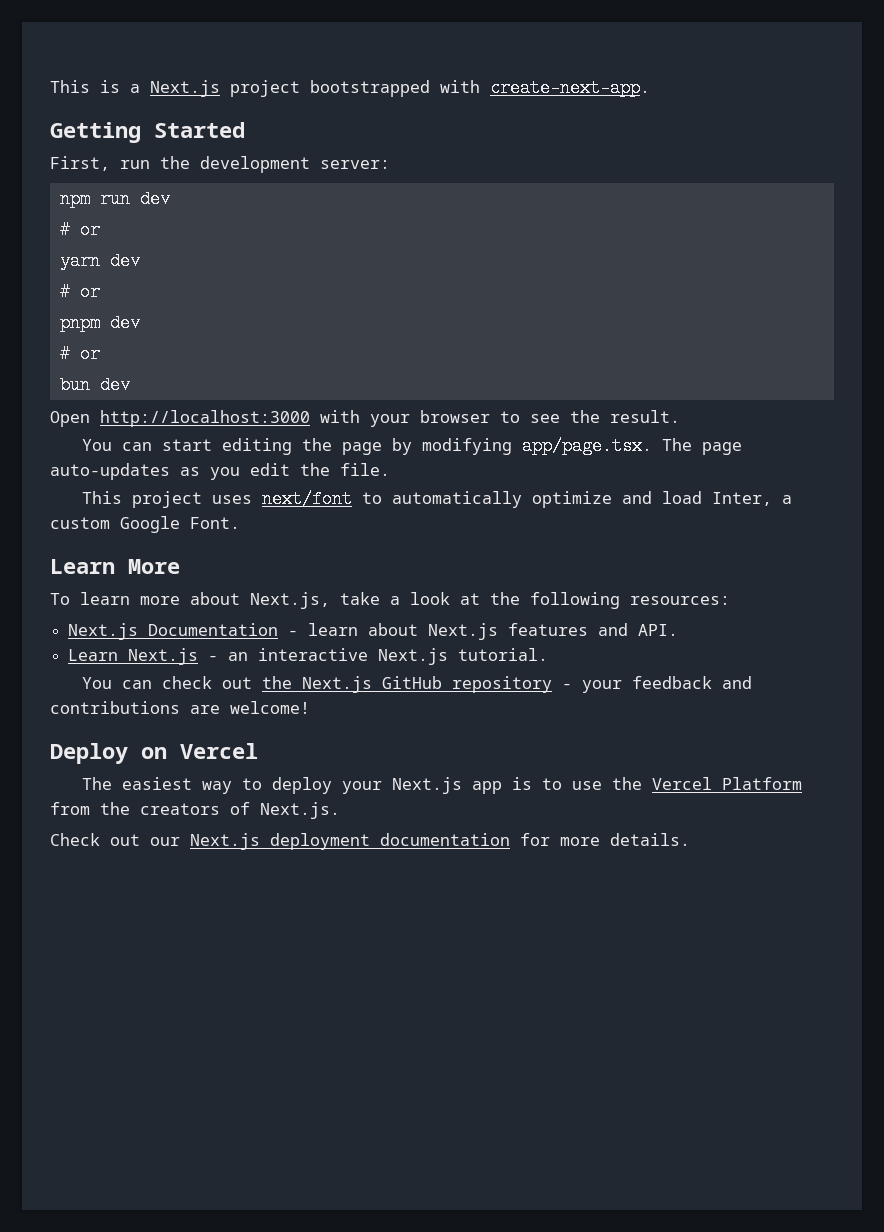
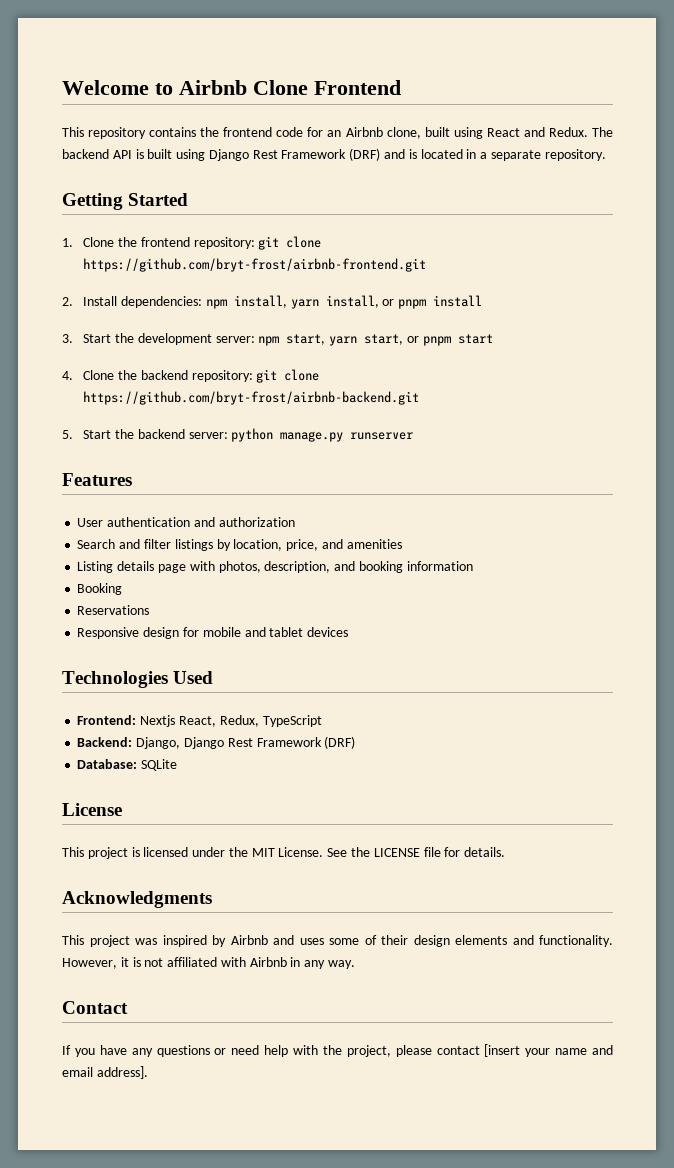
- This is a Next.js project bootstrapped with create-next-app.
+ Welcome to Airbnb Clone Frontend
+ This repository contains the frontend code for an Airbnb clone, built using React and Redux. The backend API is built using Django Rest Framework (DRF) and is located in a separate repository.
  Getting Started
- First, run the development server:
- npm run dev
- # or
- yarn dev
- # or
- pnpm dev
- # or
- bun dev
- Open http://localhost:3000 with your browser to see the result.
- You can start editing the page by modifying app/page.tsx. The page auto-updates as you edit the file.
- This project uses next/font to automatically optimize and load Inter, a custom Google Font.
- Learn More
- To learn more about Next.js, take a look at the following resources:
- Next.js Documentation - learn about Next.js features and API.
- Learn Next.js - an interactive Next.js tutorial.
- You can check out the Next.js GitHub repository - your feedback and contributions are welcome!
- Deploy on Vercel
- The easiest way to deploy your Next.js app is to use the Vercel Platform from the creators of Next.js.
- Check out our Next.js deployment documentation for more details.
+ 1. Clone the frontend repository: git clone https://github.com/bryt-frost/airbnb-frontend.git
+ 2. Install dependencies: npm install, yarn install, or pnpm install
+ 3. Start the development server: npm start, yarn start, or pnpm start
+ 4. Clone the backend repository: git clone https://github.com/bryt-frost/airbnb-backend.git
+ 5. Start the backend server: python manage.py runserver
+ Features
+ User authentication and authorization
+ Search and filter listings by location, price, and amenities
+ Listing details page with photos, description, and booking information
+ Booking
+ Reservations
+ Responsive design for mobile and tablet devices
+ Technologies Used
+ Frontend: Nextjs React, Redux, TypeScript
+ Backend: Django, Django Rest Framework (DRF)
+ Database: SQLite
+ License
+ This project is licensed under the MIT License. See the LICENSE file for details.
+ Acknowledgments
+ This project was inspired by Airbnb and uses some of their design elements and functionality. However, it is not affiliated with Airbnb in any way.
+ Contact
+ If you have any questions or need help with the project, please contact [insert your name and email address].

